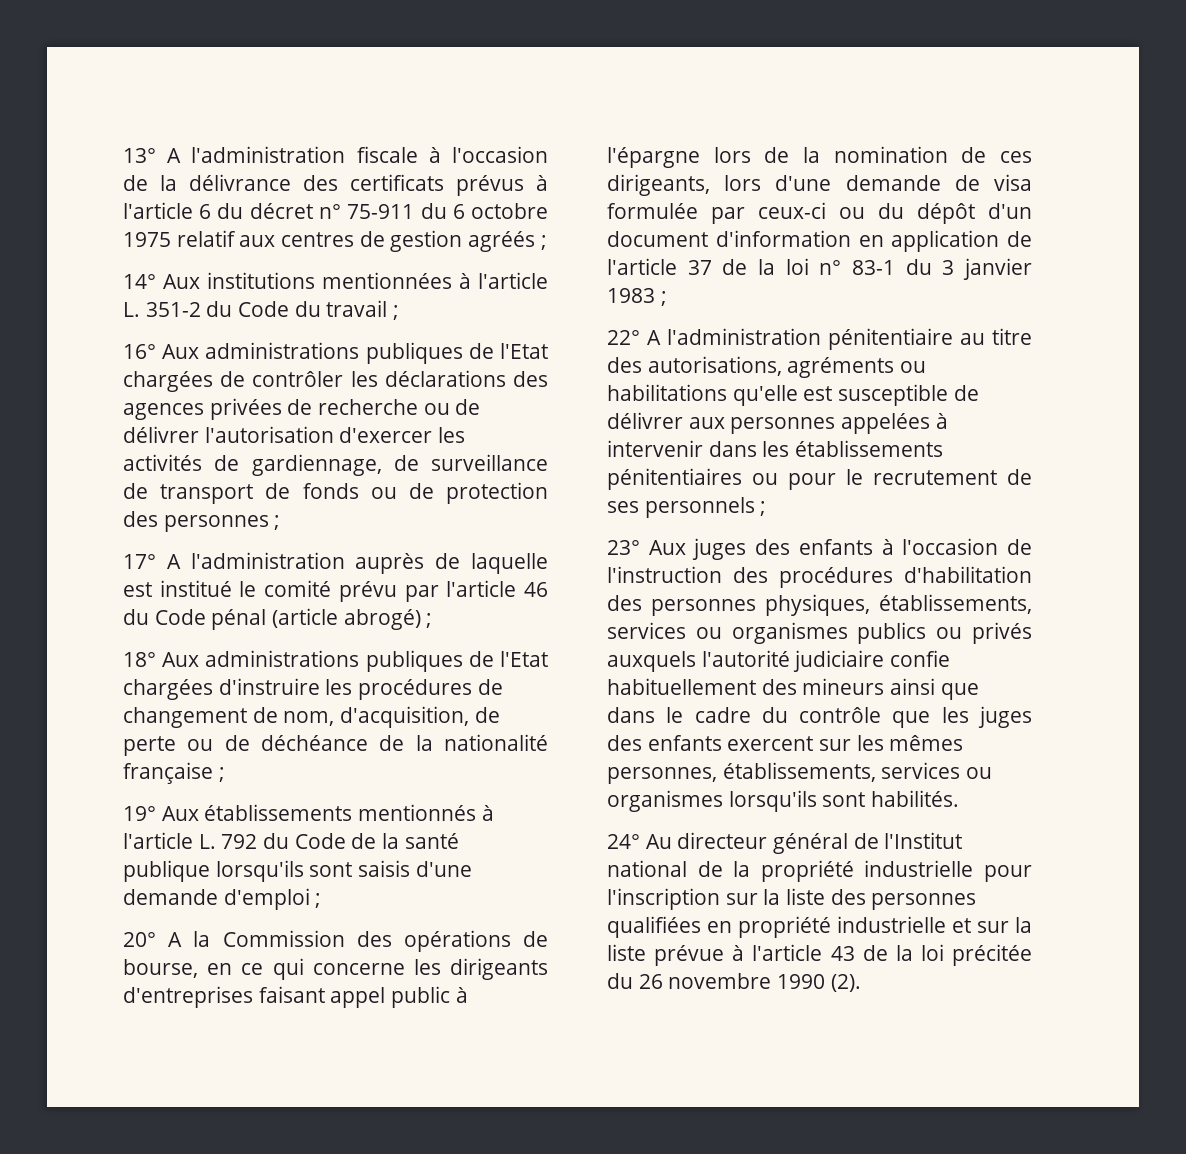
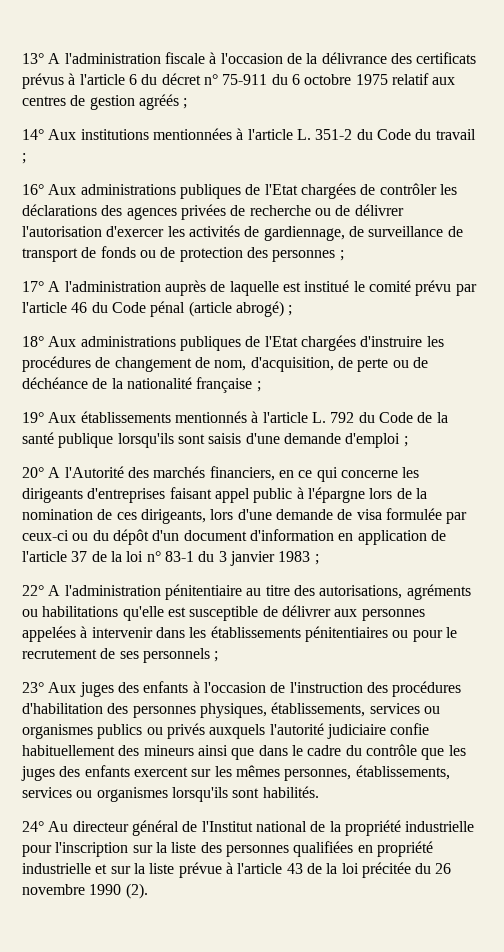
- 20° A la Commission des opérations de bourse, en ce qui concerne les dirigeants d'entreprises faisant appel public à l'épargne lors de la nomination de ces dirigeants, lors d'une demande de visa formulée par ceux-ci ou du dépôt d'un document d'information en application de l'article 37 de la loi n° 83-1 du 3 janvier 1983 ;
+ 20° A l'Autorité des marchés financiers, en ce qui concerne les dirigeants d'entreprises faisant appel public à l'épargne lors de la nomination de ces dirigeants, lors d'une demande de visa formulée par ceux-ci ou du dépôt d'un document d'information en application de l'article 37 de la loi n° 83-1 du 3 janvier 1983 ;

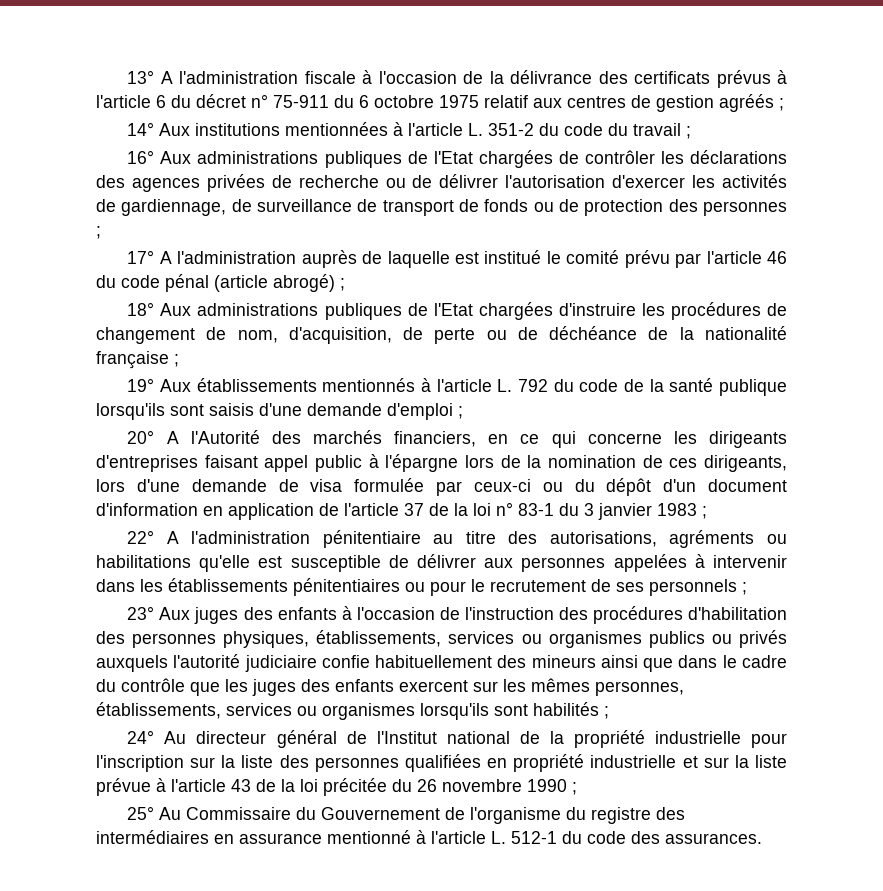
- 14° Aux institutions mentionnées à l'article L. 351-2 du Code du travail ;
+ 14° Aux institutions mentionnées à l'article L. 351-2 du code du travail ;
- 17° A l'administration auprès de laquelle est institué le comité prévu par l'article 46 du Code pénal (article abrogé) ;
+ 17° A l'administration auprès de laquelle est institué le comité prévu par l'article 46 du code pénal (article abrogé) ;
- 19° Aux établissements mentionnés à l'article L. 792 du Code de la santé publique lorsqu'ils sont saisis d'une demande d'emploi ;
+ 19° Aux établissements mentionnés à l'article L. 792 du code de la santé publique lorsqu'ils sont saisis d'une demande d'emploi ;
- 23° Aux juges des enfants à l'occasion de l'instruction des procédures d'habilitation des personnes physiques, établissements, services ou organismes publics ou privés auxquels l'autorité judiciaire confie habituellement des mineurs ainsi que dans le cadre du contrôle que les juges des enfants exercent sur les mêmes personnes, établissements, services ou organismes lorsqu'ils sont habilités.
+ 23° Aux juges des enfants à l'occasion de l'instruction des procédures d'habilitation des personnes physiques, établissements, services ou organismes publics ou privés auxquels l'autorité judiciaire confie habituellement des mineurs ainsi que dans le cadre du contrôle que les juges des enfants exercent sur les mêmes personnes, établissements, services ou organismes lorsqu'ils sont habilités ;
- 24° Au directeur général de l'Institut national de la propriété industrielle pour l'inscription sur la liste des personnes qualifiées en propriété industrielle et sur la liste prévue à l'article 43 de la loi précitée du 26 novembre 1990 (2).
+ 24° Au directeur général de l'Institut national de la propriété industrielle pour l'inscription sur la liste des personnes qualifiées en propriété industrielle et sur la liste prévue à l'article 43 de la loi précitée du 26 novembre 1990 ;
+ 25° Au Commissaire du Gouvernement de l'organisme du registre des intermédiaires en assurance mentionné à l'article L. 512-1 du code des assurances.

